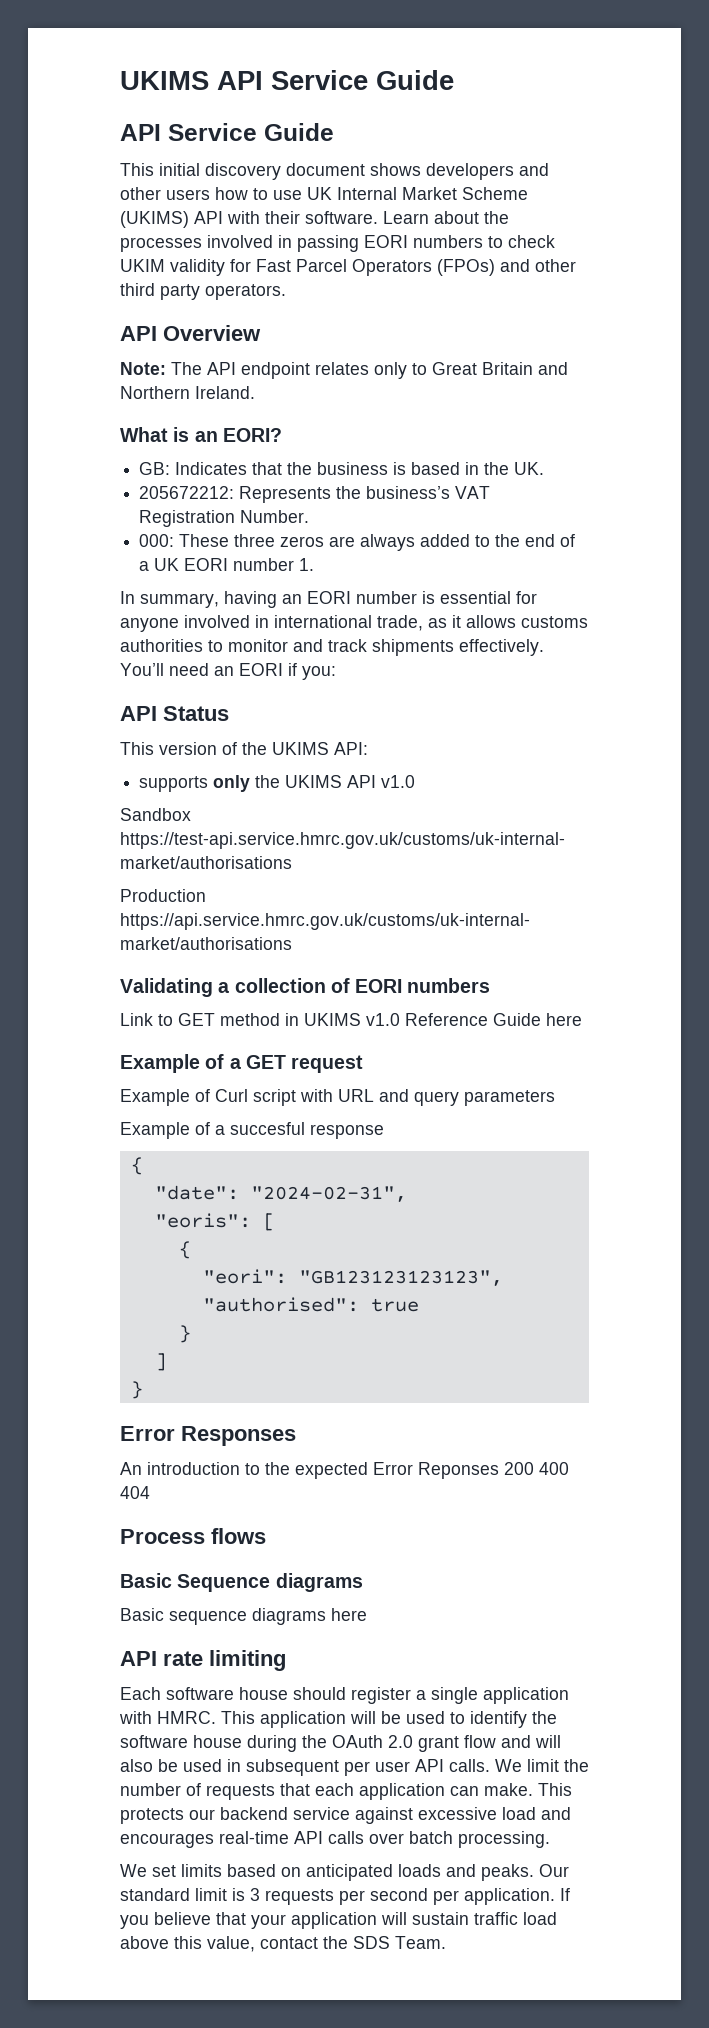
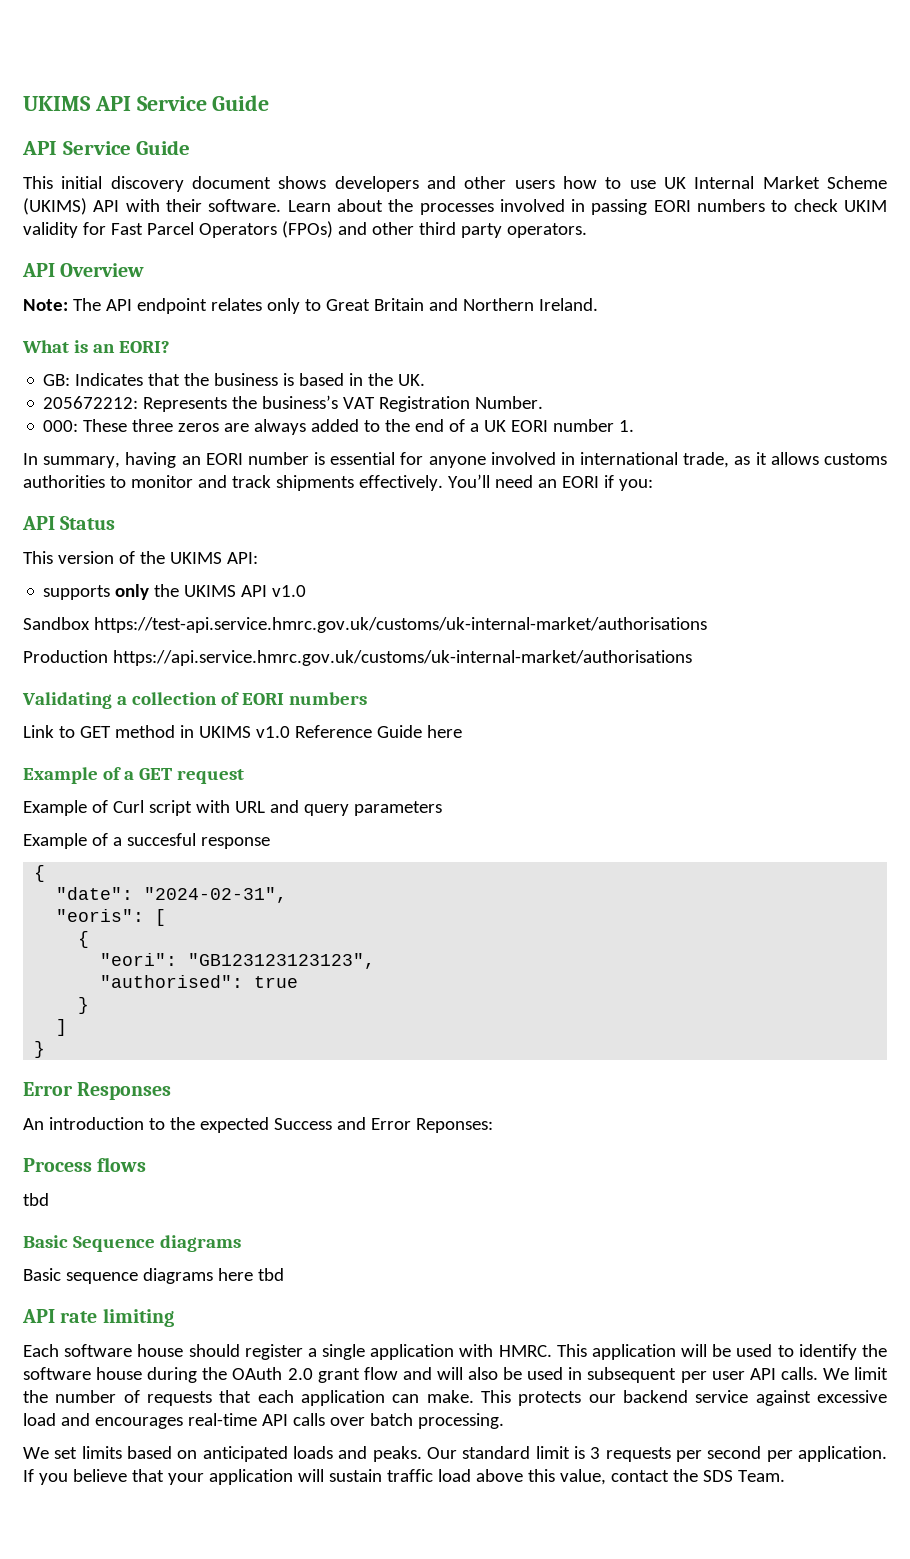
- An introduction to the expected Error Reponses 200 400 404
+ An introduction to the expected Success and Error Reponses:
  Process flows
+ tbd
- Basic sequence diagrams here
+ Basic sequence diagrams here tbd

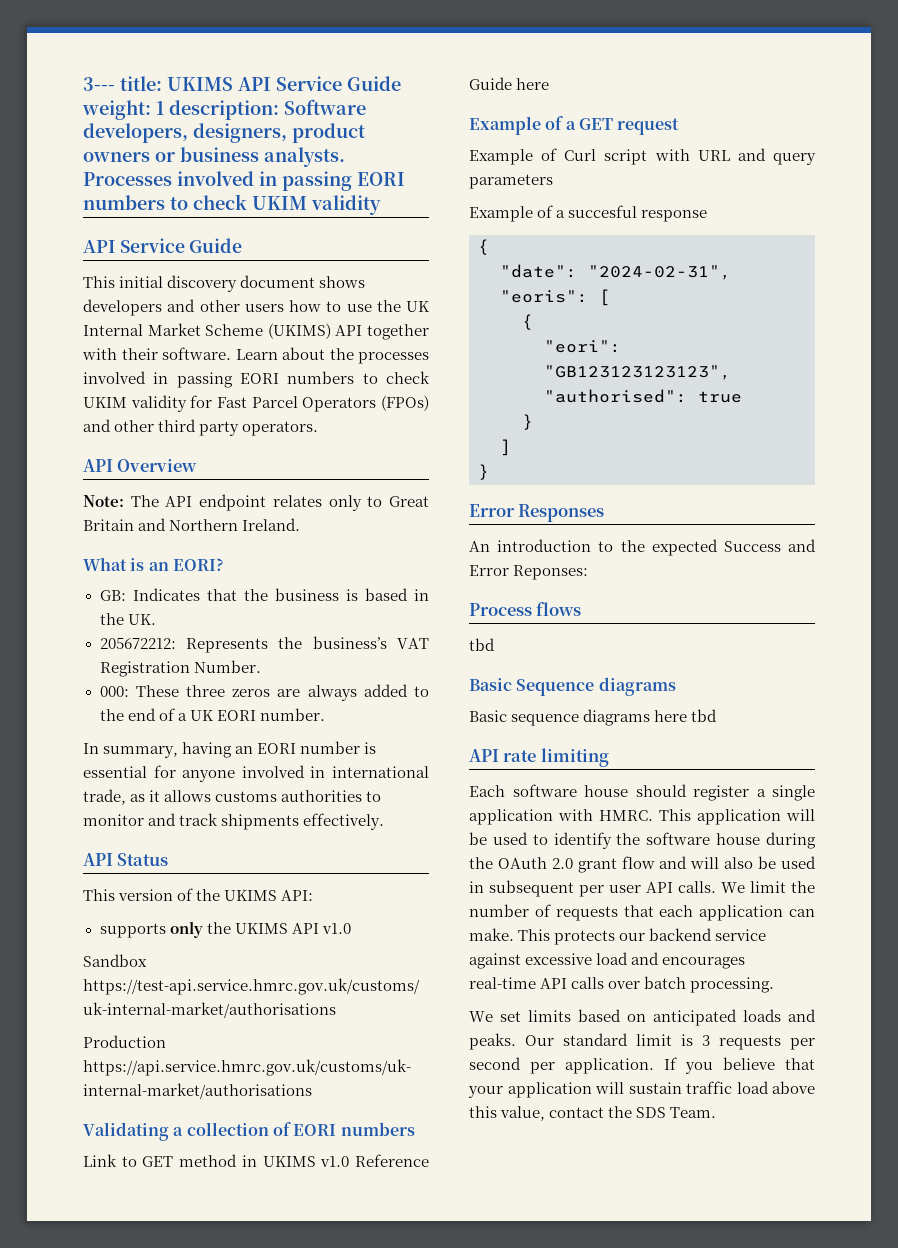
- UKIMS API Service Guide
+ 3--- title: UKIMS API Service Guide weight: 1 description: Software developers, designers, product owners or business analysts. Processes involved in passing EORI numbers to check UKIM validity
- This initial discovery document shows developers and other users how to use UK Internal Market Scheme (UKIMS) API with their software.
+ This initial discovery document shows developers and other users how to use the UK Internal Market Scheme (UKIMS) API together with their software.
- 000: These three zeros are always added to the end of a UK EORI number 1.
+ 000: These three zeros are always added to the end of a UK EORI number.
- You’ll need an EORI if you:

